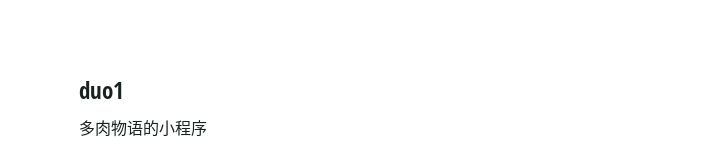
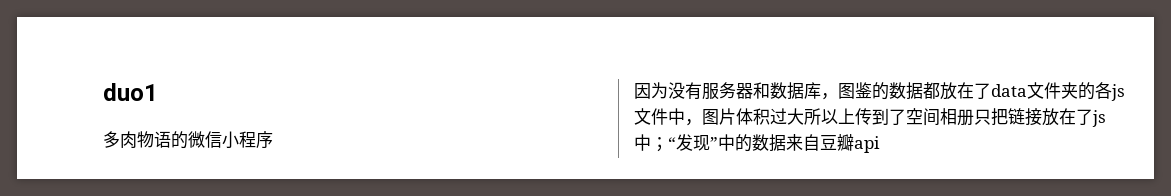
- 多肉物语的小程序
+ 多肉物语的微信小程序
+ 因为没有服务器和数据库，图鉴的数据都放在了data文件夹的各js文件中，图片体积过大所以上传到了空间相册只把链接放在了js中；“发现”中的数据来自豆瓣api

